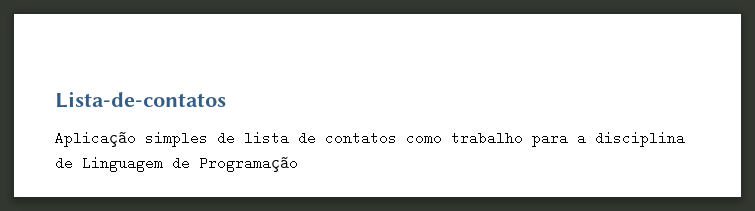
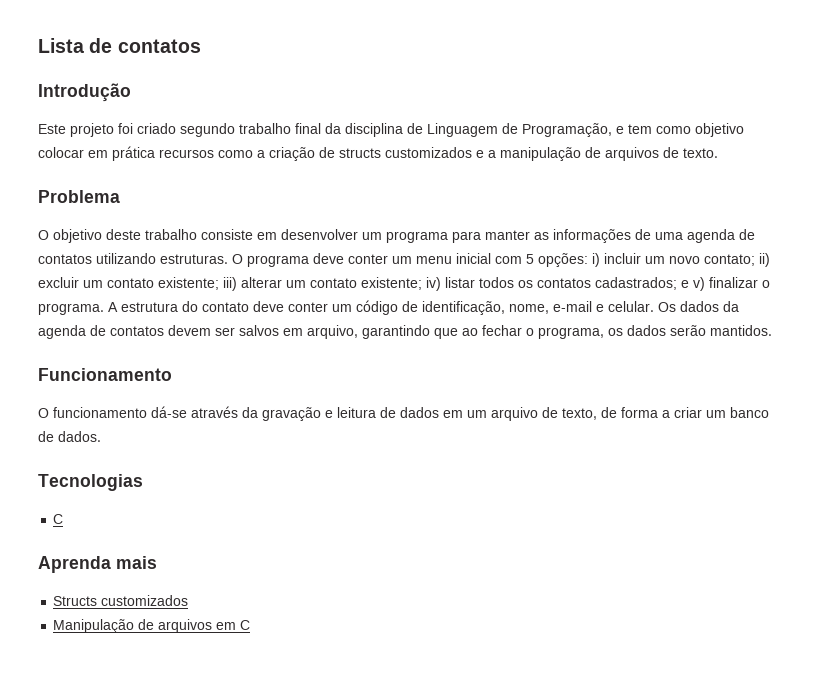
- Lista-de-contatos
- Aplicação simples de lista de contatos como trabalho para a disciplina de Linguagem de Programação
+ Lista de contatos
+ Introdução
+ Este projeto foi criado segundo trabalho final da disciplina de Linguagem de Programação, e tem como objetivo colocar em prática recursos como a criação de structs customizados e a manipulação de arquivos de texto.
+ Problema
+ O objetivo deste trabalho consiste em desenvolver um programa para manter as informações de uma agenda de contatos utilizando estruturas. O programa deve conter um menu inicial com 5 opções: i) incluir um novo contato; ii) excluir um contato existente; iii) alterar um contato existente; iv) listar todos os contatos cadastrados; e v) finalizar o programa. A estrutura do contato deve conter um código de identificação, nome, e-mail e celular. Os dados da agenda de contatos devem ser salvos em arquivo, garantindo que ao fechar o programa, os dados serão mantidos.
+ Funcionamento
+ O funcionamento dá-se através da gravação e leitura de dados em um arquivo de texto, de forma a criar um banco de dados.
+ Tecnologias
+ C
+ Aprenda mais
+ Structs customizados
+ Manipulação de arquivos em C

